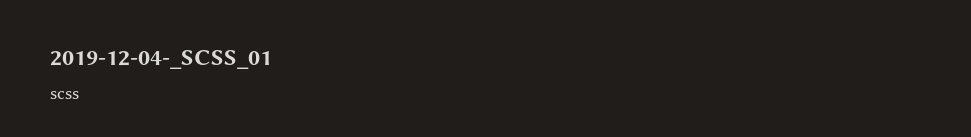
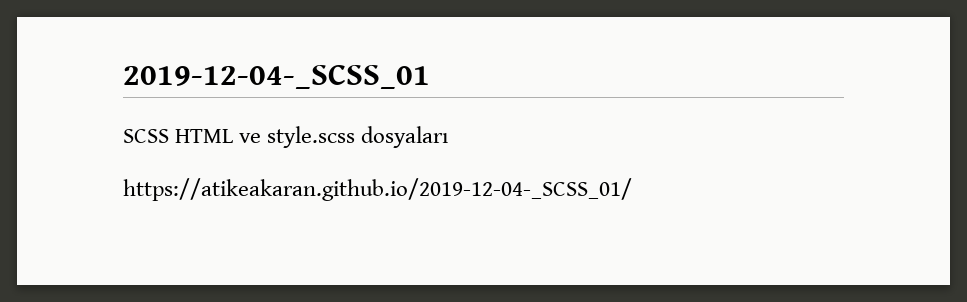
- scss
+ SCSS HTML ve style.scss dosyaları
+ https://atikeakaran.github.io/2019-12-04-_SCSS_01/

